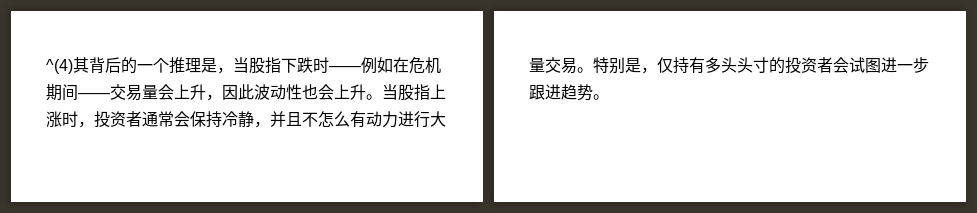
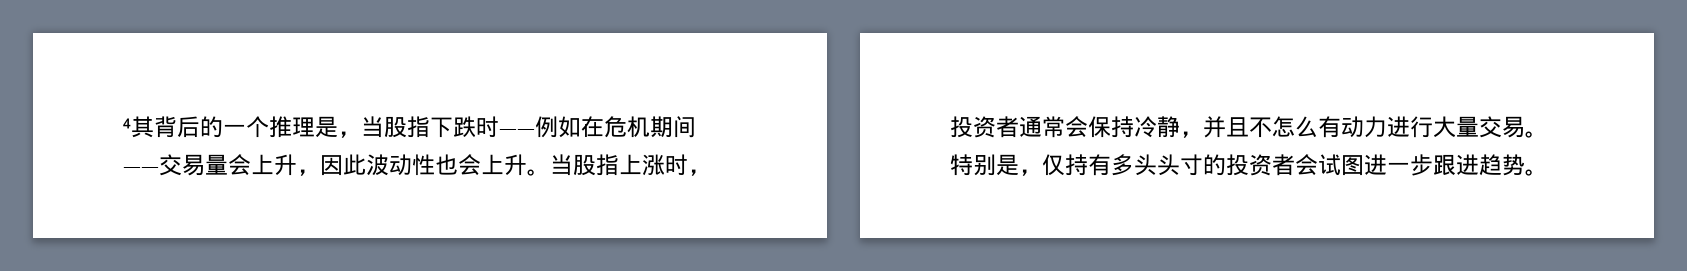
- ^(4)其背后的一个推理是，当股指下跌时——例如在危机期间——交易量会上升，因此波动性也会上升。
+ ⁴其背后的一个推理是，当股指下跌时——例如在危机期间——交易量会上升，因此波动性也会上升。

